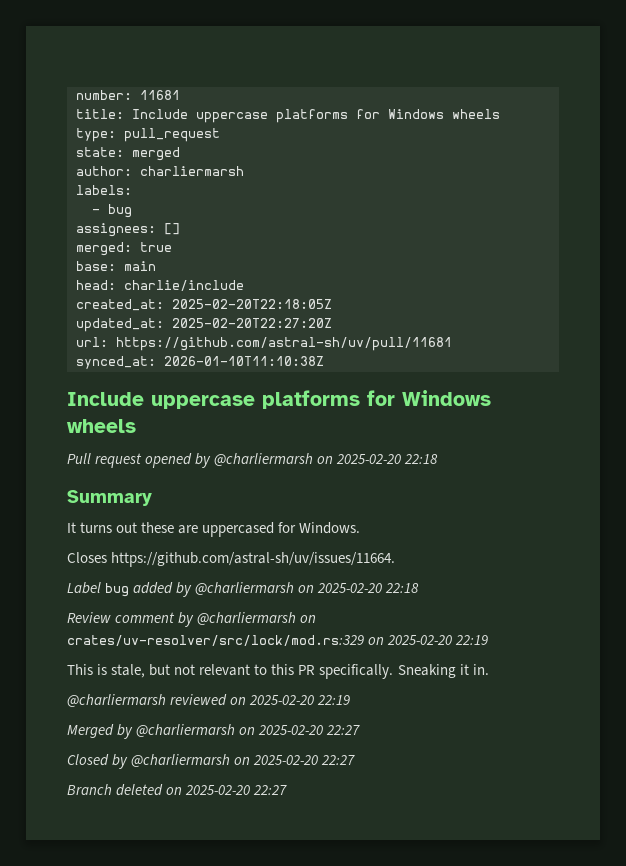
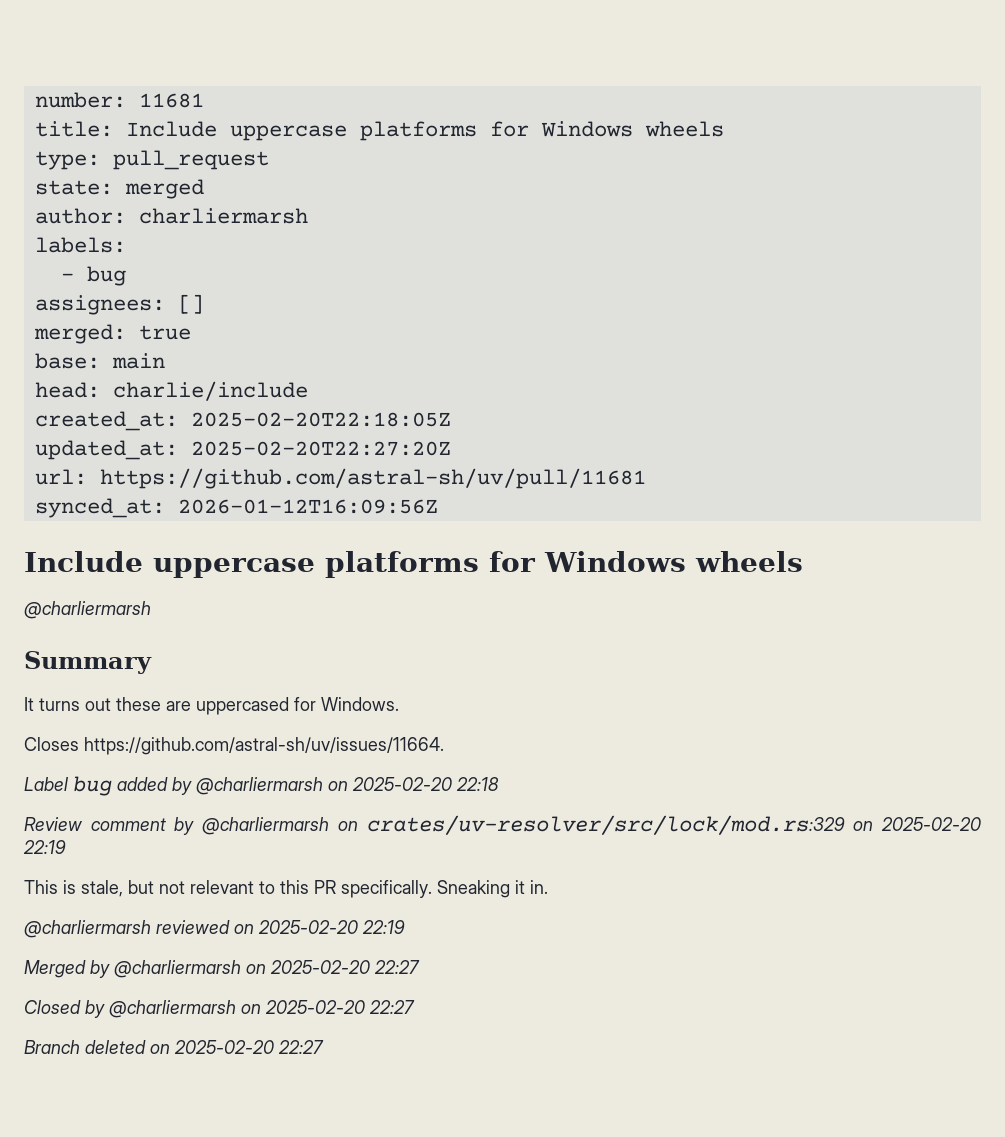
- synced_at: 2026-01-10T11:10:38Z
+ synced_at: 2026-01-12T16:09:56Z
  Include uppercase platforms for Windows wheels
- Pull request opened by @charliermarsh on 2025-02-20 22:18
+ @charliermarsh

